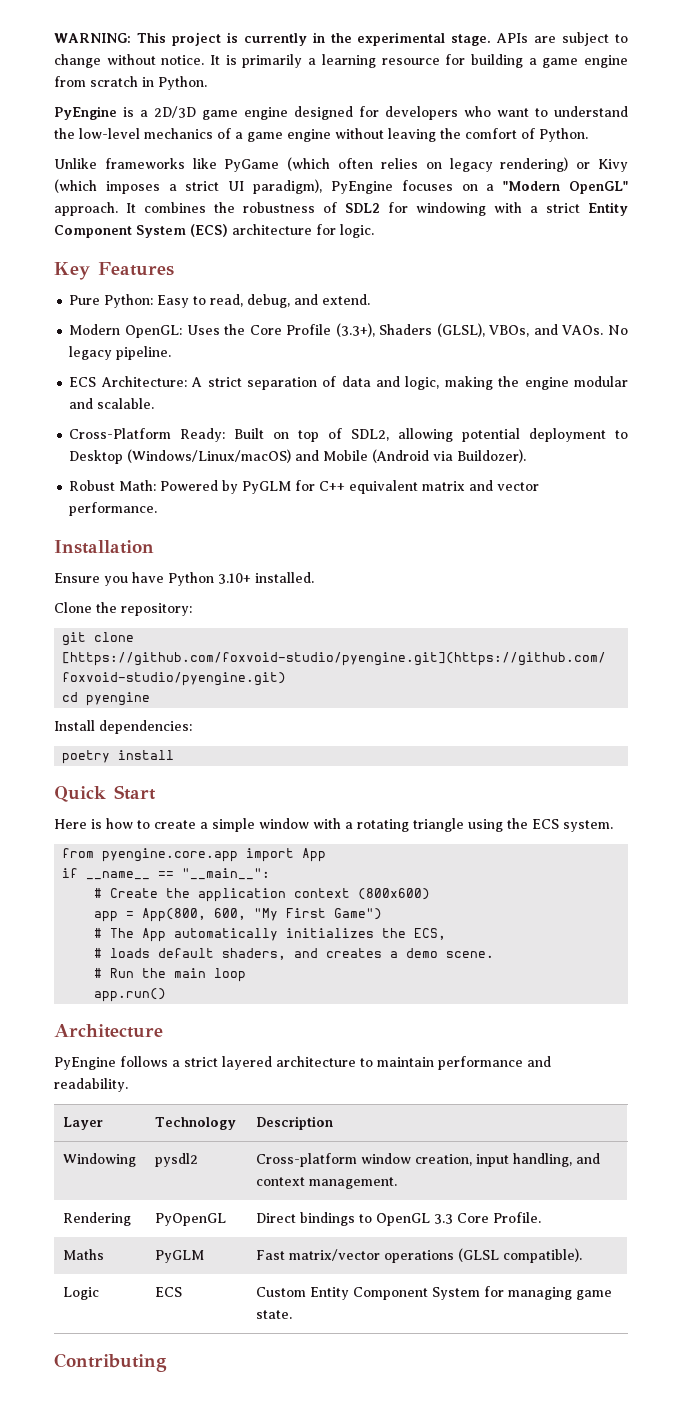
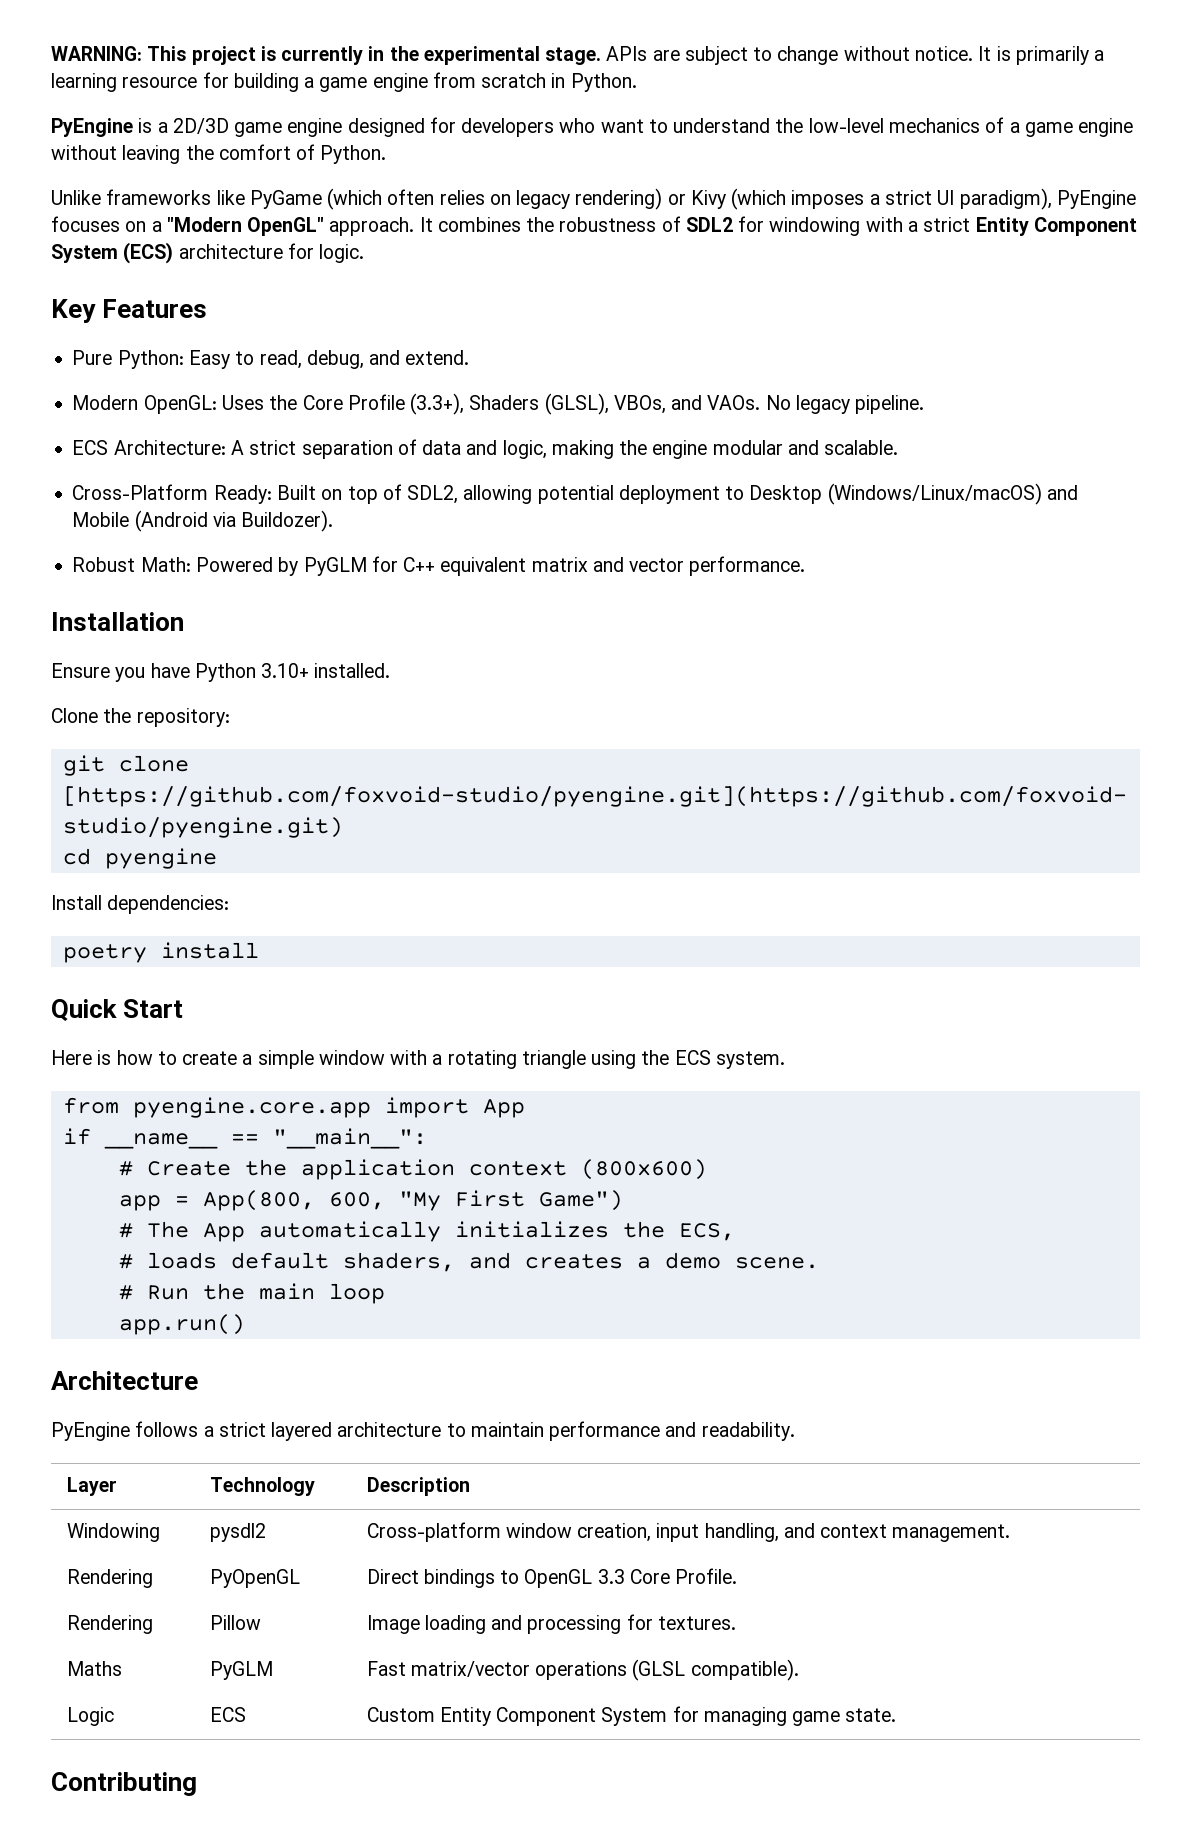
+ Rendering | Pillow | Image loading and processing for textures.

